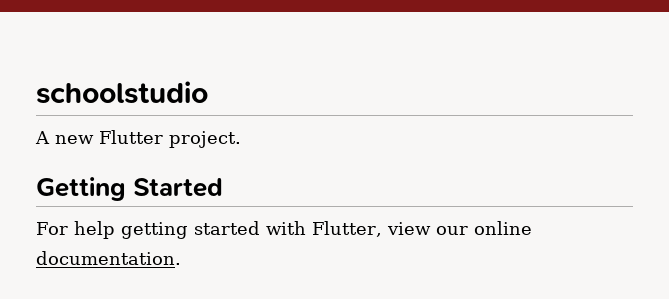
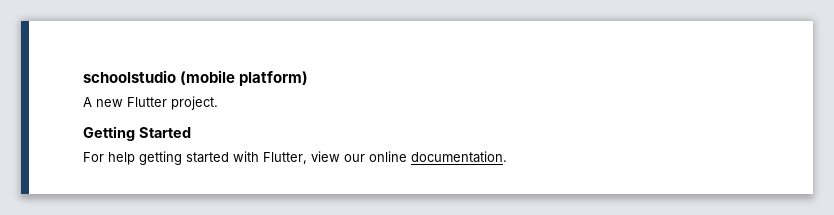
- schoolstudio
+ schoolstudio (mobile platform)

